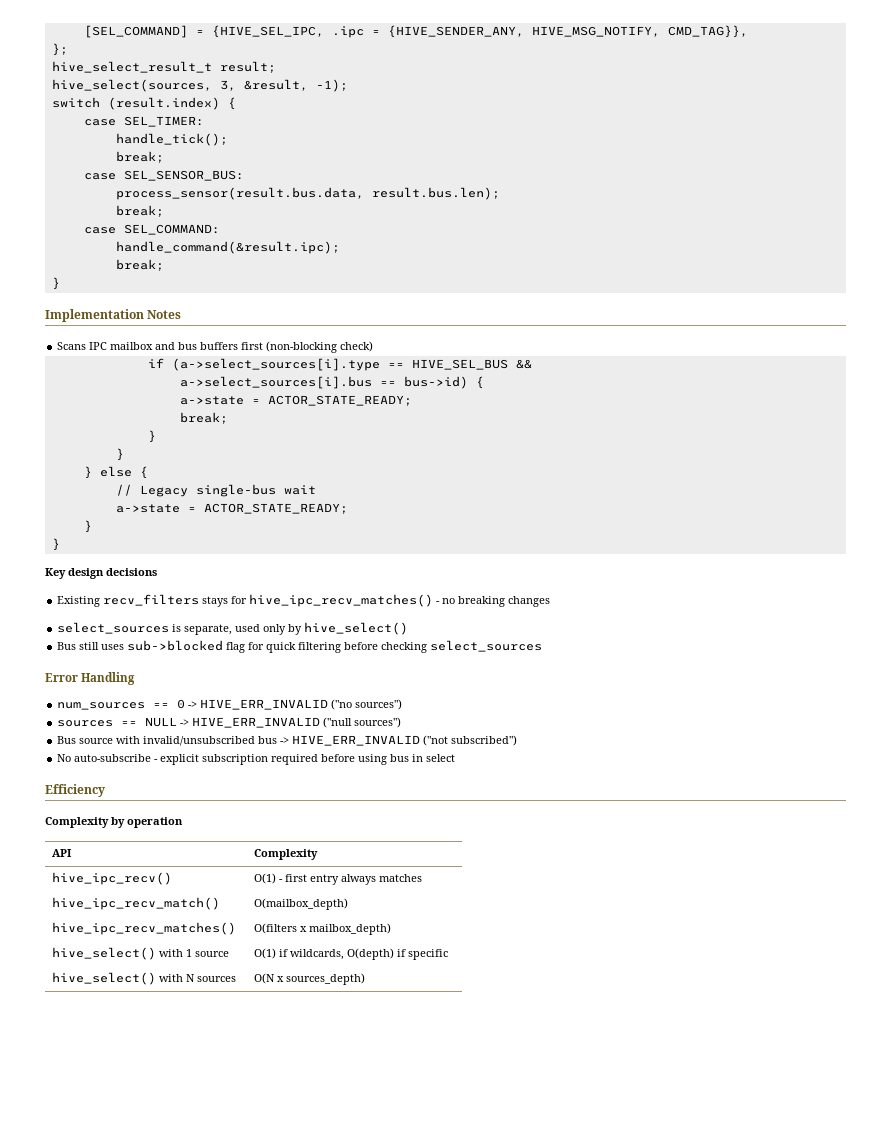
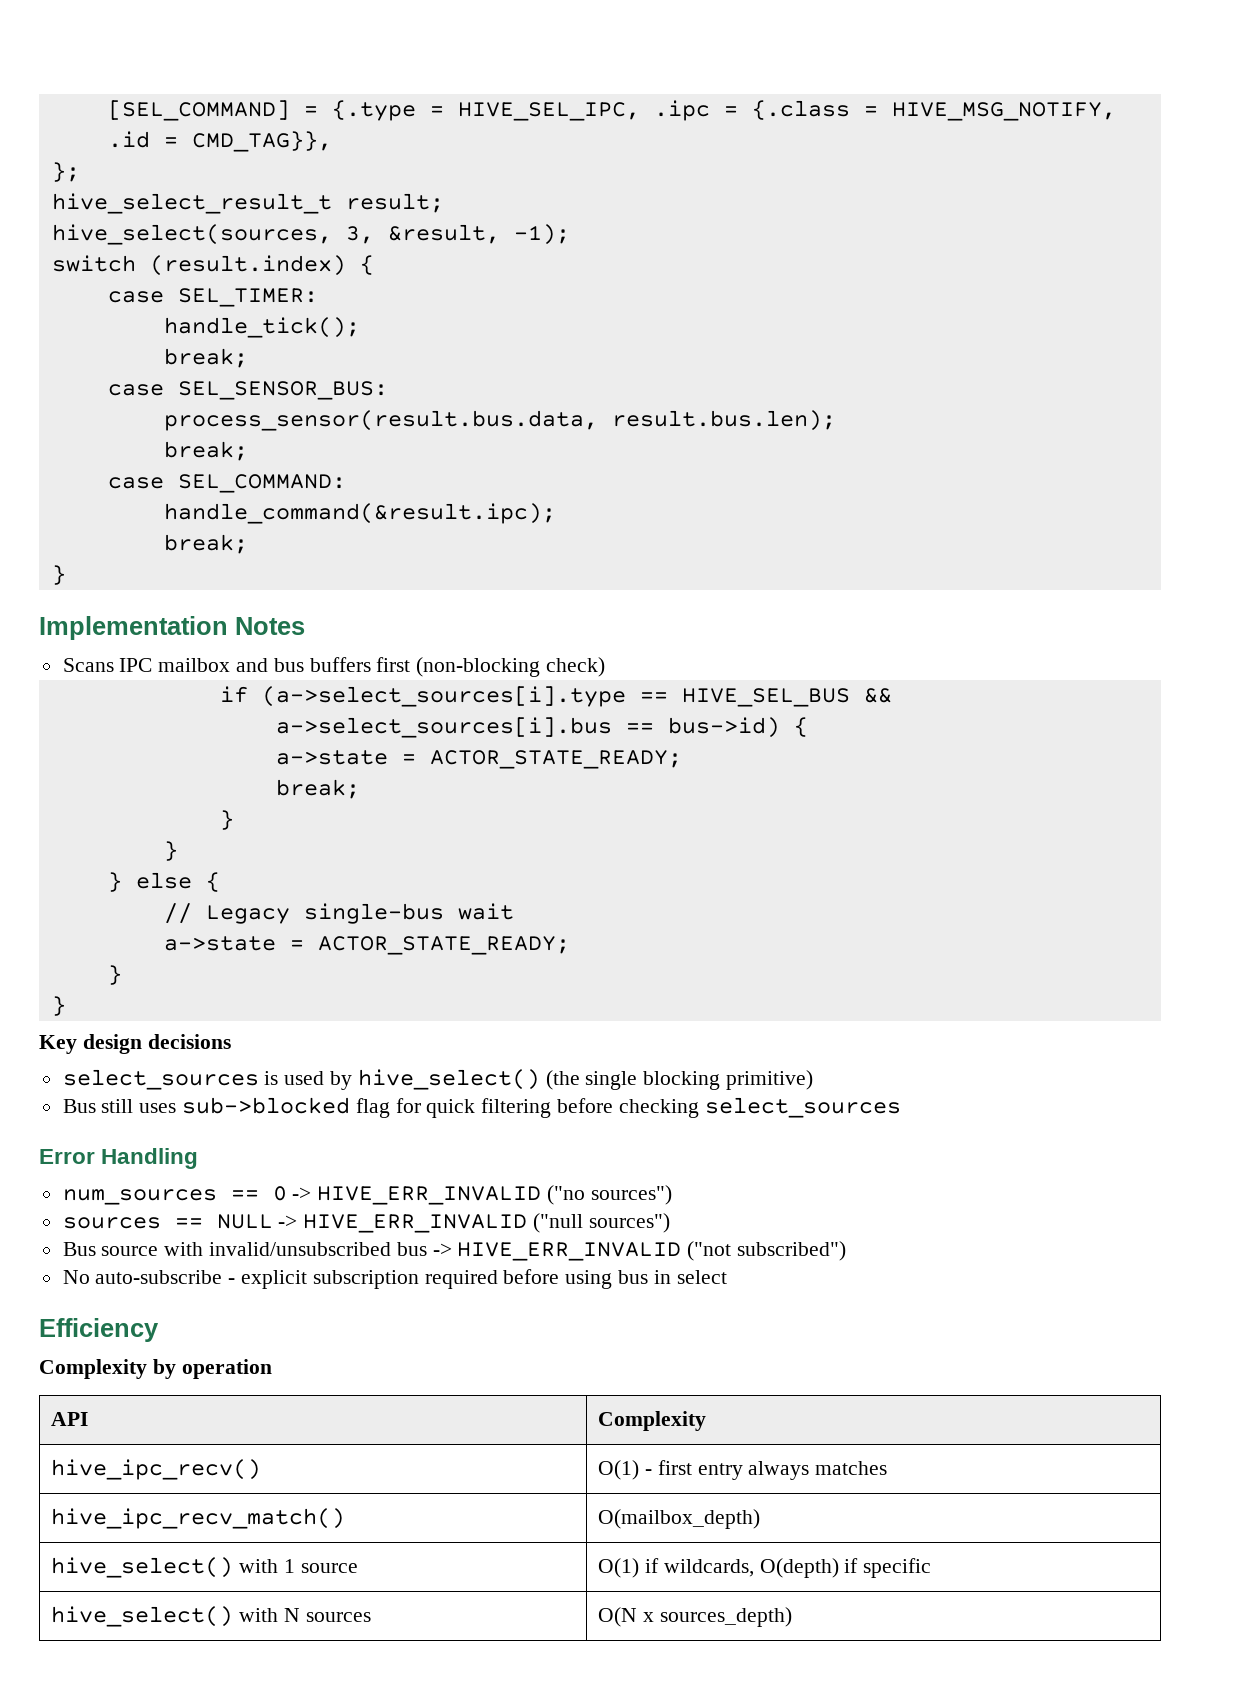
- [SEL_COMMAND] = {HIVE_SEL_IPC, .ipc = {HIVE_SENDER_ANY, HIVE_MSG_NOTIFY, CMD_TAG}},
+ [SEL_COMMAND] = {.type = HIVE_SEL_IPC, .ipc = {.class = HIVE_MSG_NOTIFY, .id = CMD_TAG}},
- Existing recv_filters stays for hive_ipc_recv_matches() - no breaking changes
- select_sources is separate, used only by hive_select()
+ select_sources is used by hive_select() (the single blocking primitive)
- hive_ipc_recv_matches() | O(filters x mailbox_depth)

